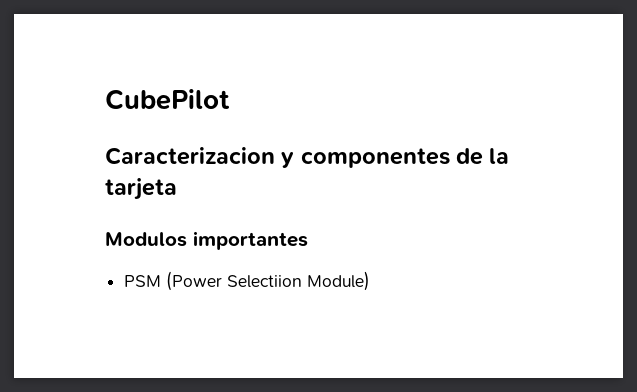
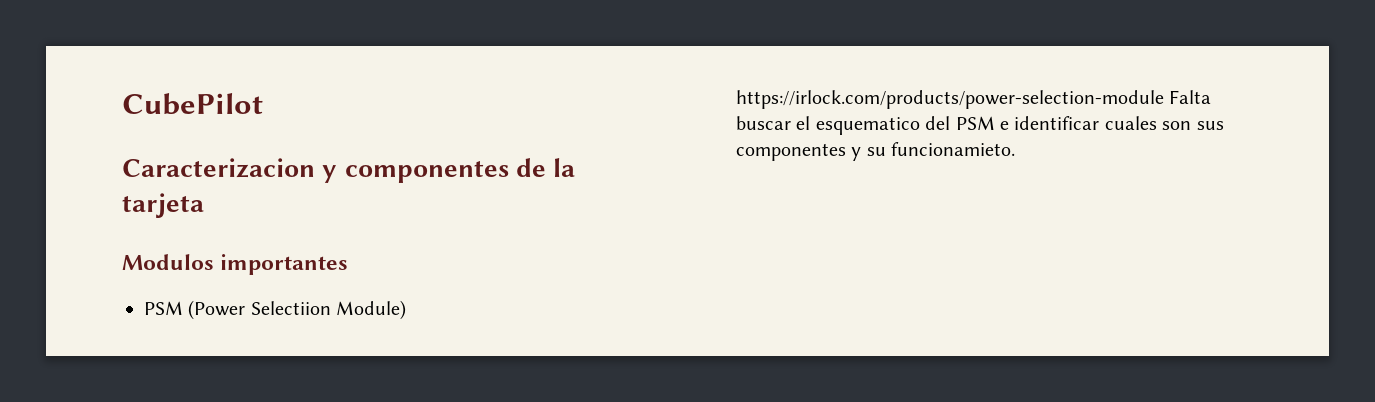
- PSM (Power Selectiion Module)
+ PSM (Power Selectiion Module) https://irlock.com/products/power-selection-module Falta buscar el esquematico del PSM e identificar cuales son sus componentes y su funcionamieto.

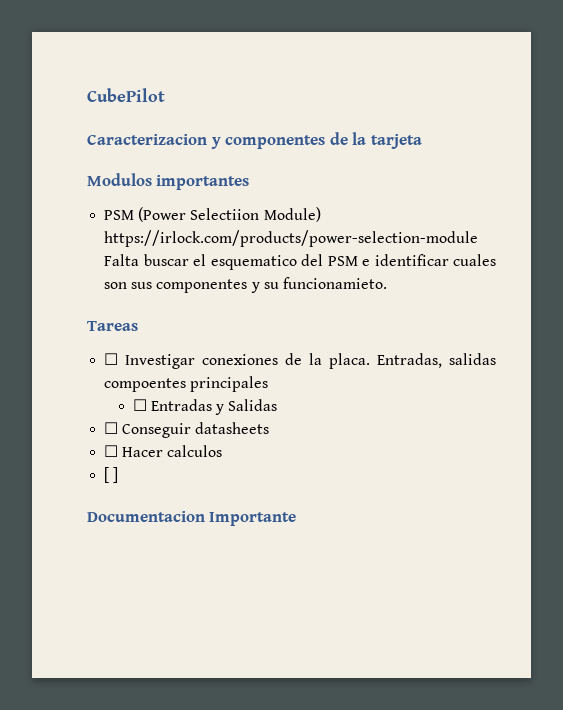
+ Tareas
+ ☐ Investigar conexiones de la placa. Entradas, salidas compoentes principales
+ ☐ Entradas y Salidas
+ ☐ Conseguir datasheets
+ ☐ Hacer calculos
+ [ ]
+ Documentacion Importante

